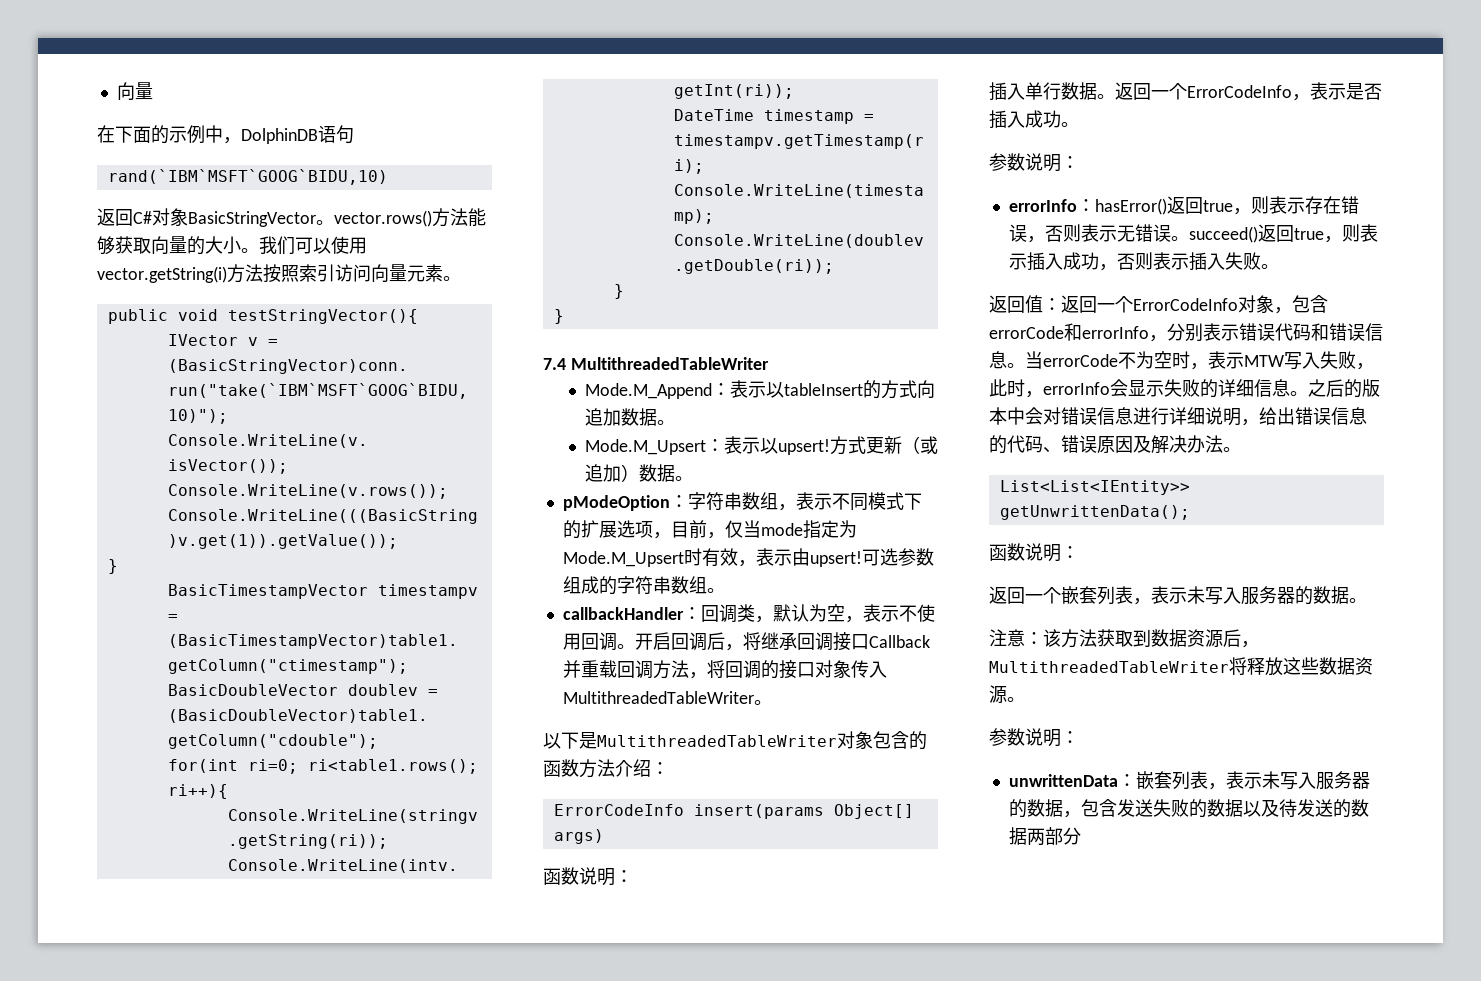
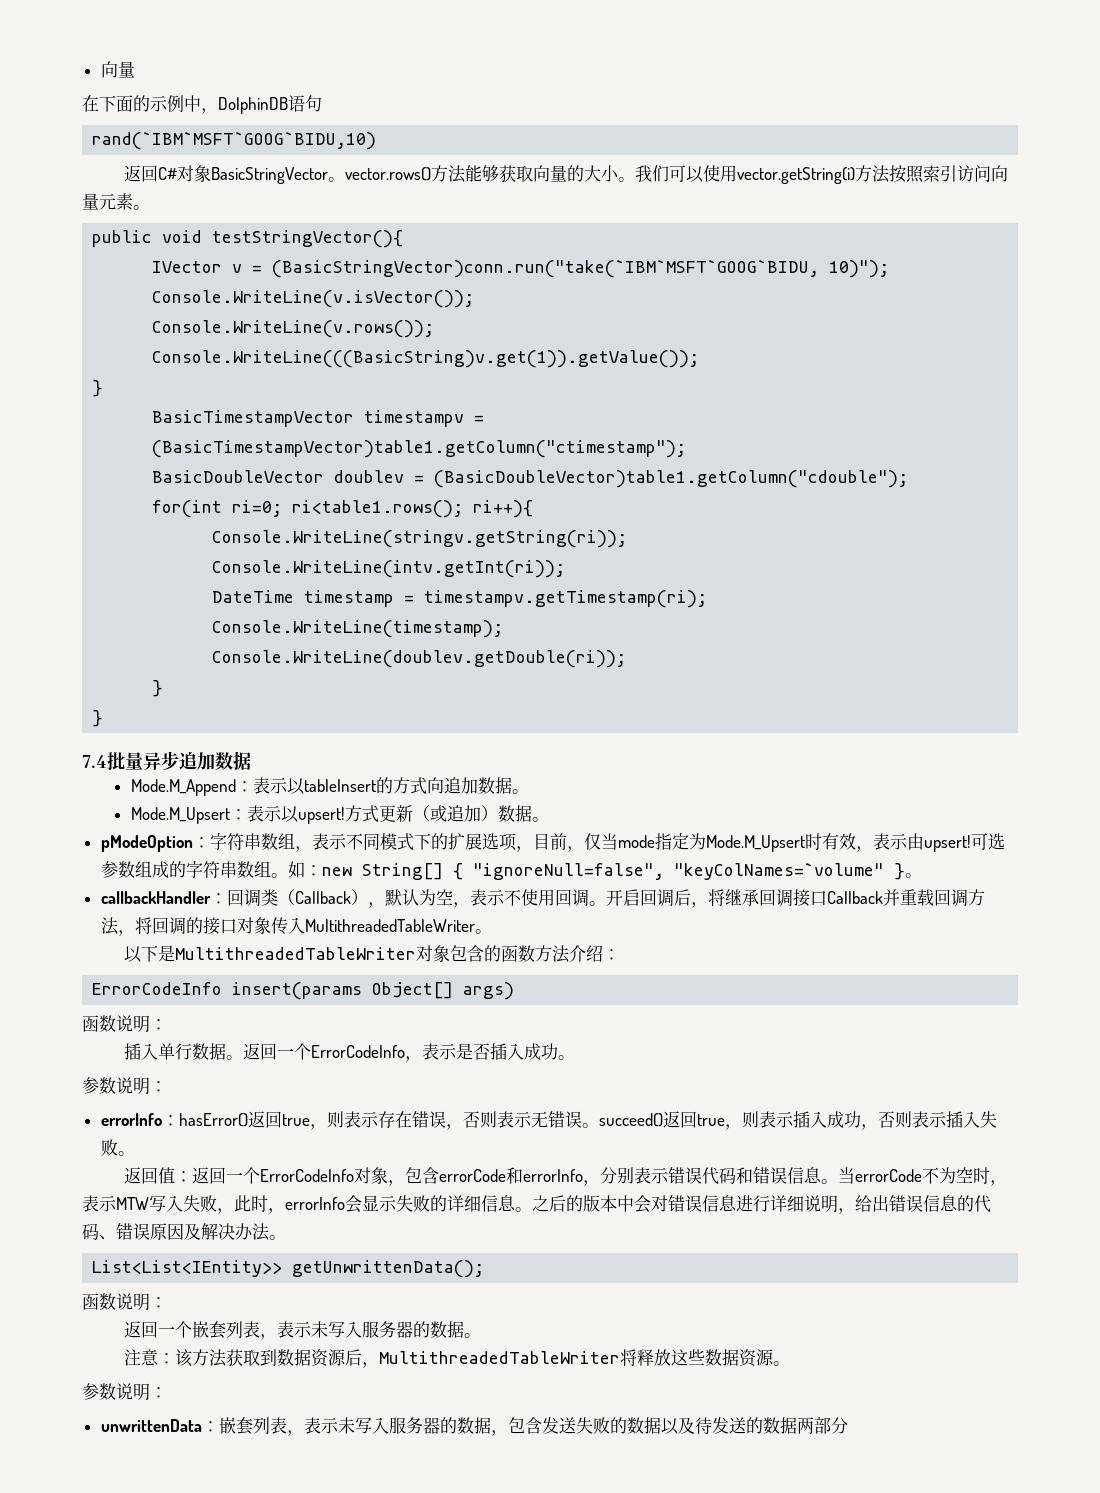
- 7.4 MultithreadedTableWriter
+ 7.4批量异步追加数据
+ 如：new String[] { "ignoreNull=false", "keyColNames=`volume" }。
- callbackHandler：回调类，默认为空，表示不使用回调。
+ callbackHandler：回调类（Callback），默认为空，表示不使用回调。

